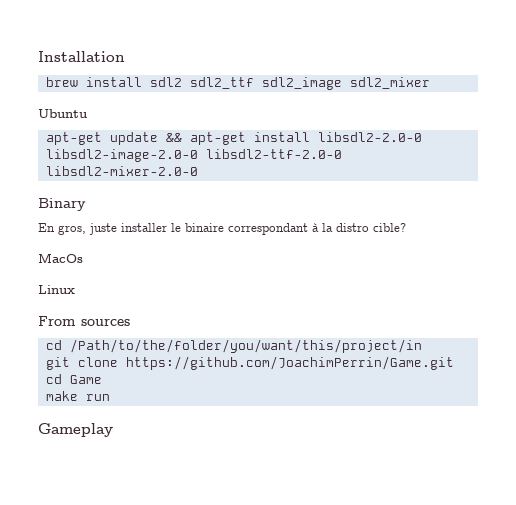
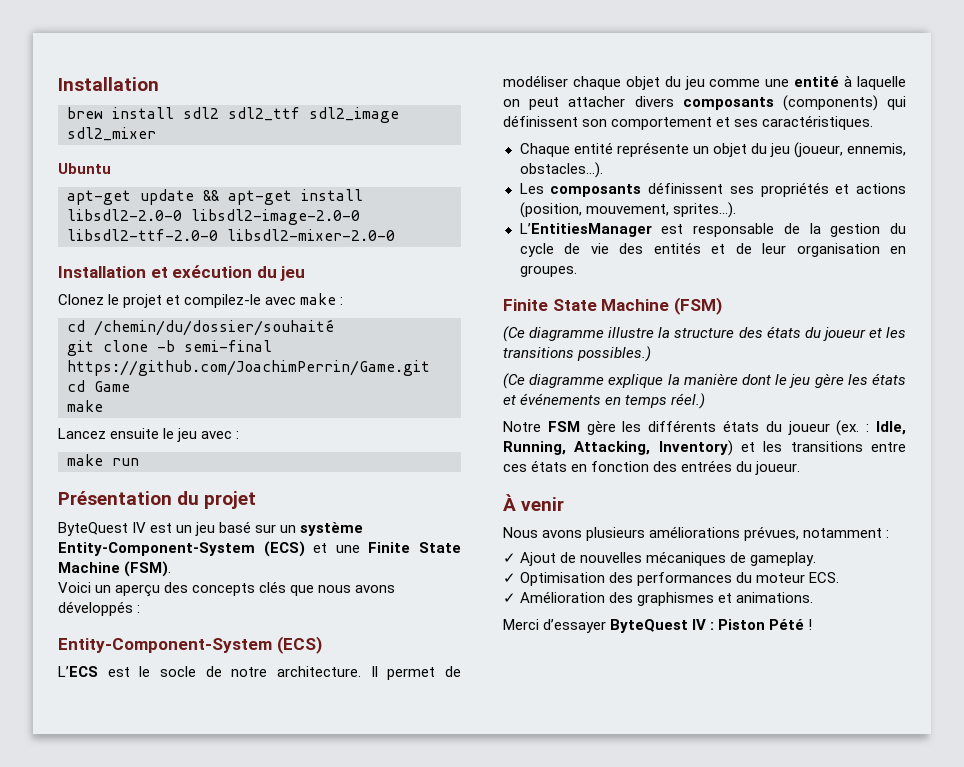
- Binary
- En gros, juste installer le binaire correspondant à la distro cible?
- MacOs
- Linux
- From sources
- cd /Path/to/the/folder/you/want/this/project/in
+ Installation et exécution du jeu
+ Clonez le projet et compilez-le avec make :
+ cd /chemin/du/dossier/souhaité
- git clone https://github.com/JoachimPerrin/Game.git
+ git clone -b semi-final https://github.com/JoachimPerrin/Game.git
  cd Game
+ make
+ Lancez ensuite le jeu avec :
  make run
- Gameplay
+ Présentation du projet
+ ByteQuest IV est un jeu basé sur un système Entity-Component-System (ECS) et une Finite State Machine (FSM).
+ Voici un aperçu des concepts clés que nous avons développés :
+ Entity-Component-System (ECS)
+ L’ECS est le socle de notre architecture. Il permet de modéliser chaque objet du jeu comme une entité à laquelle on peut attacher divers composants (components) qui définissent son comportement et ses caractéristiques.
+ Chaque entité représente un objet du jeu (joueur, ennemis, obstacles...).
+ Les composants définissent ses propriétés et actions (position, mouvement, sprites...).
+ L’EntitiesManager est responsable de la gestion du cycle de vie des entités et de leur organisation en groupes.
+ Finite State Machine (FSM)
+ (Ce diagramme illustre la structure des états du joueur et les transitions possibles.)
+ (Ce diagramme explique la manière dont le jeu gère les états et événements en temps réel.)
+ Notre FSM gère les différents états du joueur (ex. : Idle, Running, Attacking, Inventory) et les transitions entre ces états en fonction des entrées du joueur.
+ À venir
+ Nous avons plusieurs améliorations prévues, notamment :
+ ✓ Ajout de nouvelles mécaniques de gameplay.
+ ✓ Optimisation des performances du moteur ECS.
+ ✓ Amélioration des graphismes et animations.
+ Merci d’essayer ByteQuest IV : Piston Pété !

